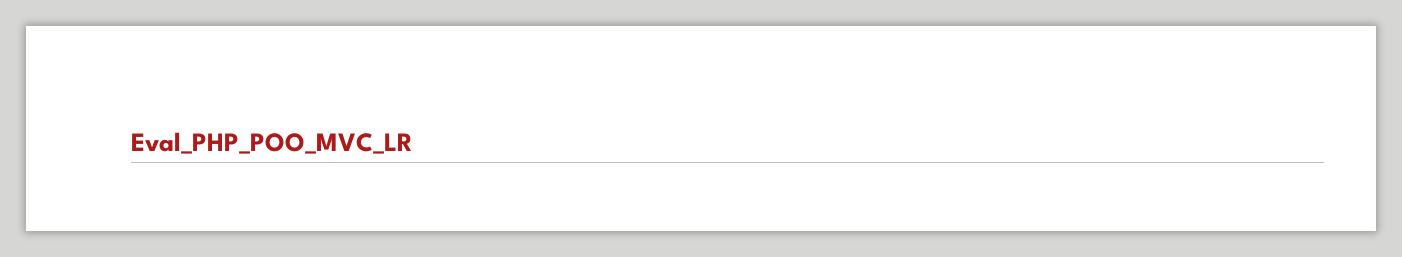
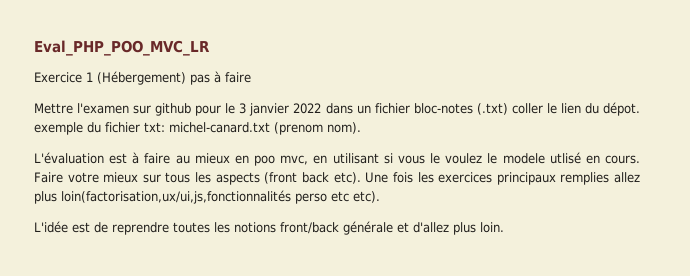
+ Exercice 1 (Hébergement) pas à faire
+ Mettre l'examen sur github pour le 3 janvier 2022 dans un fichier bloc-notes (.txt) coller le lien du dépot. exemple du fichier txt: michel-canard.txt (prenom nom).
+ L'évaluation est à faire au mieux en poo mvc, en utilisant si vous le voulez le modele utlisé en cours. Faire votre mieux sur tous les aspects (front back etc). Une fois les exercices principaux remplies allez plus loin(factorisation,ux/ui,js,fonctionnalités perso etc etc).
+ L'idée est de reprendre toutes les notions front/back générale et d'allez plus loin.

